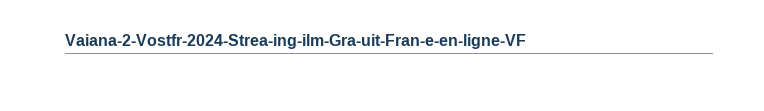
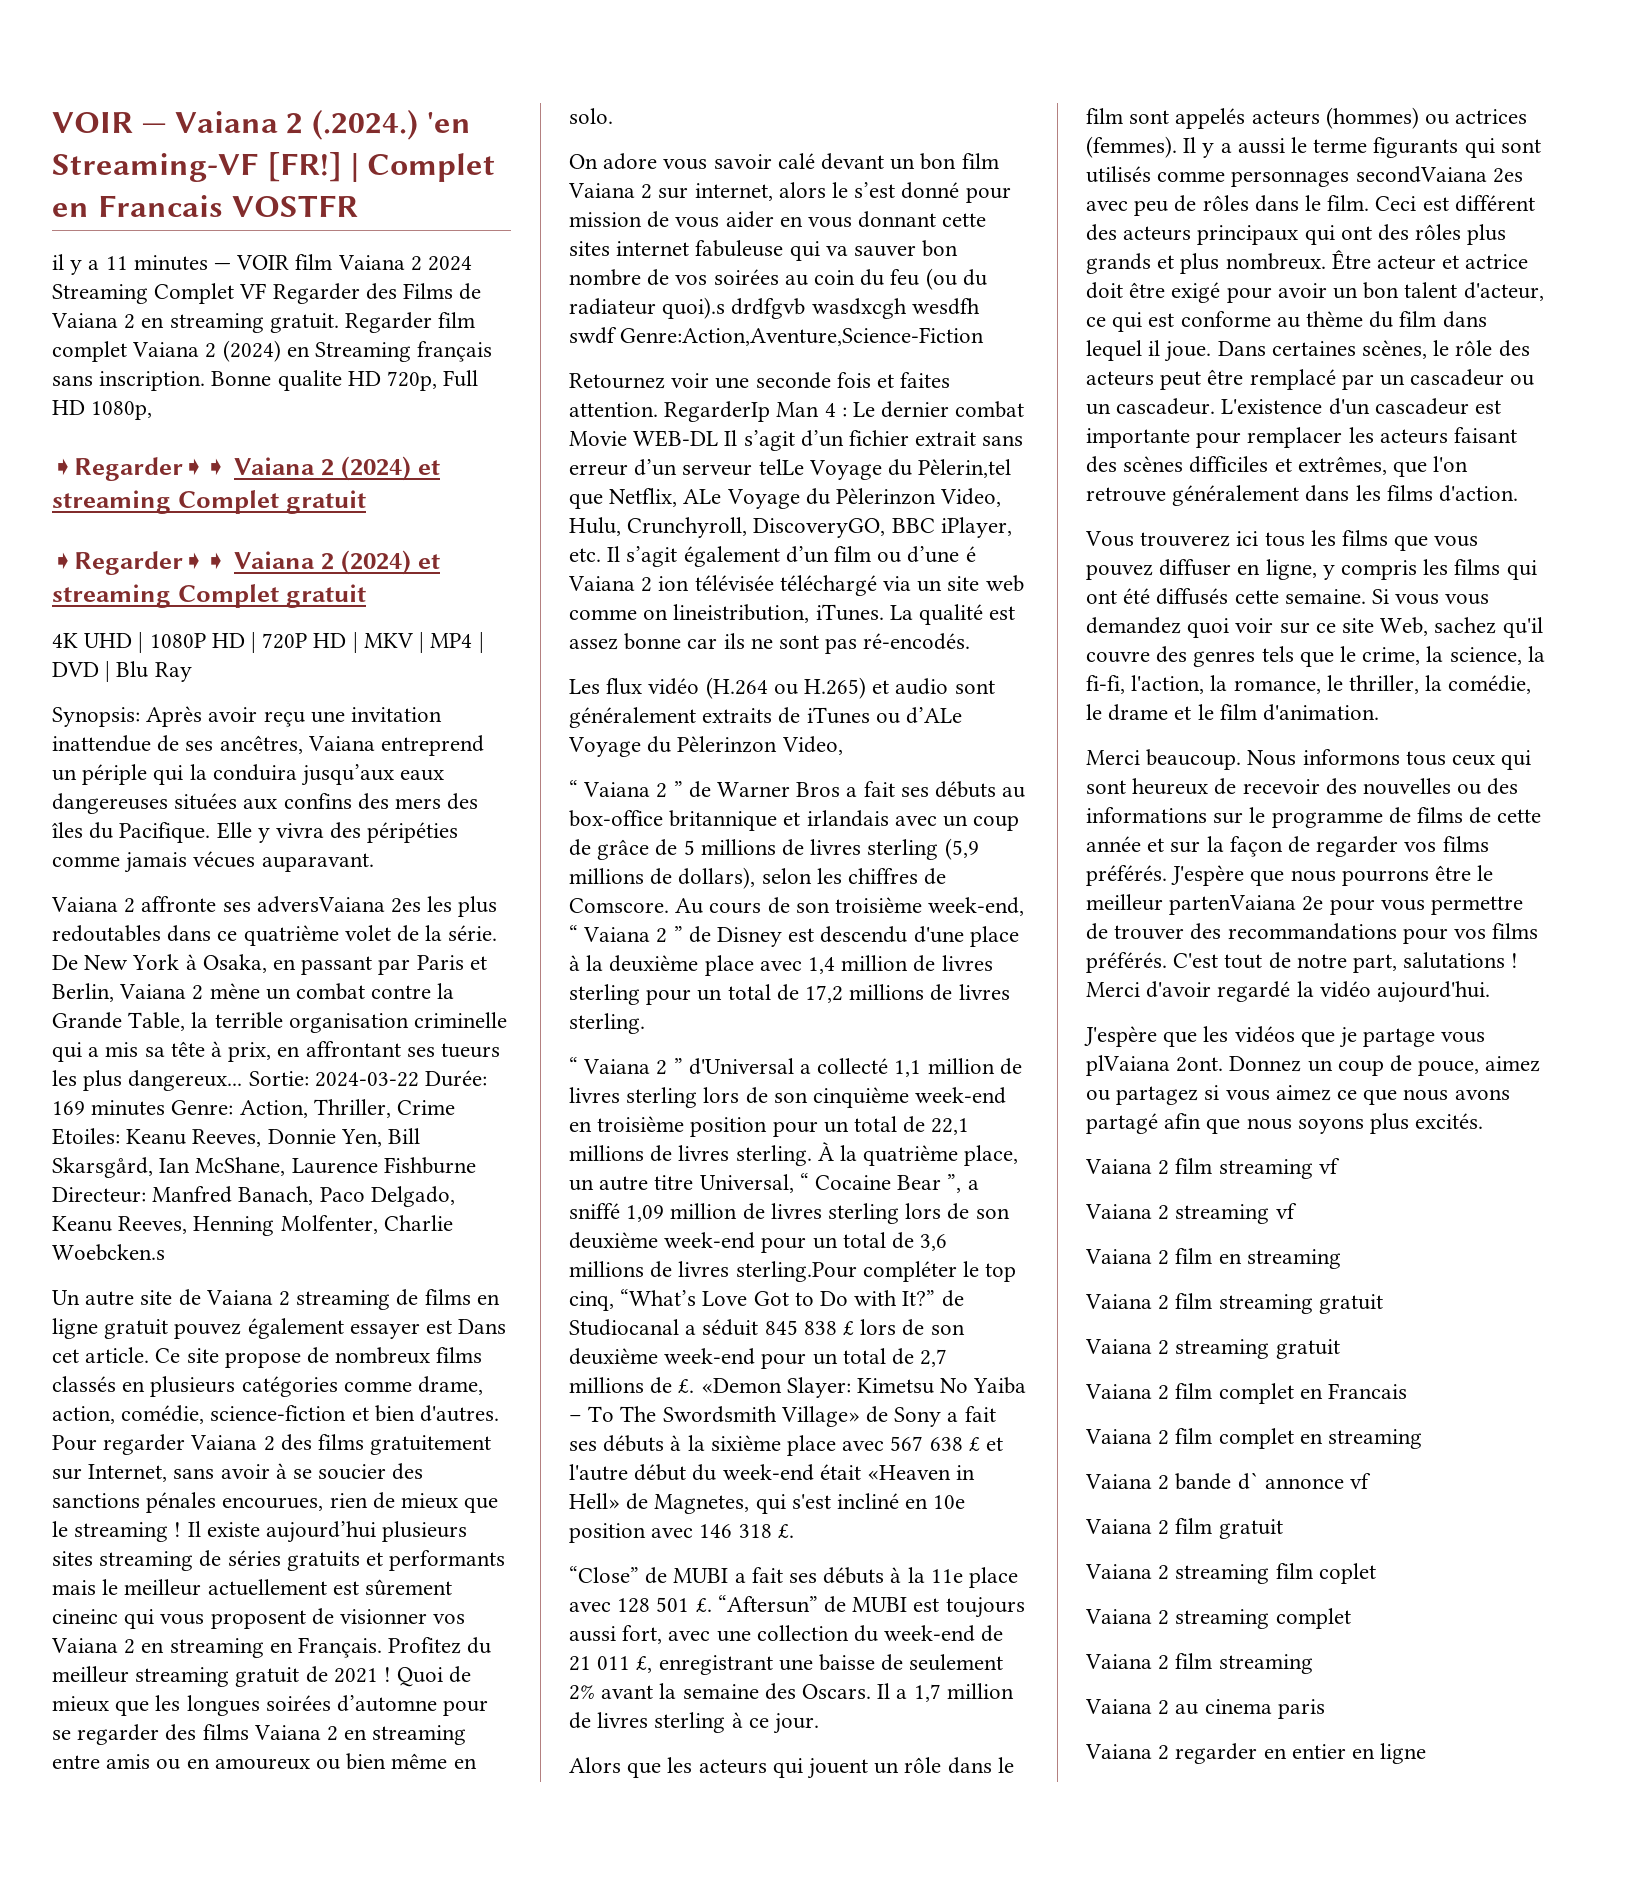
- Vaiana-2-Vostfr-2024-Strea-ing-ilm-Gra-uit-Fran-e-en-ligne-VF
+ VOIR — Vaiana 2 (.2024.) 'en Streaming-VF [FR!] | Complet en Francais VOSTFR
+ il y a 11 minutes — VOIR film Vaiana 2 2024 Streaming Complet VF Regarder des Films de Vaiana 2 en streaming gratuit. Regarder film complet Vaiana 2 (2024) en Streaming français sans inscription. Bonne qualite HD 720p, Full HD 1080p,
+ ➧Regarder➧➧ Vaiana 2 (2024) et streaming Complet gratuit
+ ➧Regarder➧➧ Vaiana 2 (2024) et streaming Complet gratuit
+ 4K UHD | 1080P HD | 720P HD | MKV | MP4 | DVD | Blu Ray
+ Synopsis: Après avoir reçu une invitation inattendue de ses ancêtres, Vaiana entreprend un périple qui la conduira jusqu’aux eaux dangereuses situées aux confins des mers des îles du Pacifique. Elle y vivra des péripéties comme jamais vécues auparavant.
+ Vaiana 2 affronte ses adversVaiana 2es les plus redoutables dans ce quatrième volet de la série. De New York à Osaka, en passant par Paris et Berlin, Vaiana 2 mène un combat contre la Grande Table, la terrible organisation criminelle qui a mis sa tête à prix, en affrontant ses tueurs les plus dangereux... Sortie: 2024-03-22 Durée: 169 minutes Genre: Action, Thriller, Crime Etoiles: Keanu Reeves, Donnie Yen, Bill Skarsgård, Ian McShane, Laurence Fishburne Directeur: Manfred Banach, Paco Delgado, Keanu Reeves, Henning Molfenter, Charlie Woebcken.s
+ Un autre site de Vaiana 2 streaming de films en ligne gratuit pouvez également essayer est Dans cet article. Ce site propose de nombreux films classés en plusieurs catégories comme drame, action, comédie, science-fiction et bien d'autres. Pour regarder Vaiana 2 des films gratuitement sur Internet, sans avoir à se soucier des sanctions pénales encourues, rien de mieux que le streaming ! Il existe aujourd’hui plusieurs sites streaming de séries gratuits et performants mais le meilleur actuellement est sûrement cineinc qui vous proposent de visionner vos Vaiana 2 en streaming en Français. Profitez du meilleur streaming gratuit de 2021 ! Quoi de mieux que les longues soirées d’automne pour se regarder des films Vaiana 2 en streaming entre amis ou en amoureux ou bien même en solo.
+ On adore vous savoir calé devant un bon film Vaiana 2 sur internet, alors le s’est donné pour mission de vous aider en vous donnant cette sites internet fabuleuse qui va sauver bon nombre de vos soirées au coin du feu (ou du radiateur quoi).s drdfgvb wasdxcgh wesdfh swdf Genre:Action,Aventure,Science-Fiction
+ Retournez voir une seconde fois et faites attention. RegarderIp Man 4 : Le dernier combat Movie WEB-DL Il s’agit d’un fichier extrait sans erreur d’un serveur telLe Voyage du Pèlerin,tel que Netflix, ALe Voyage du Pèlerinzon Video, Hulu, Crunchyroll, DiscoveryGO, BBC iPlayer, etc. Il s’agit également d’un film ou d’une é Vaiana 2 ion télévisée téléchargé via un site web comme on lineistribution, iTunes. La qualité est assez bonne car ils ne sont pas ré-encodés.
+ Les flux vidéo (H.264 ou H.265) et audio sont généralement extraits de iTunes ou d’ALe Voyage du Pèlerinzon Video,
+ “ Vaiana 2 ” de Warner Bros a fait ses débuts au box-office britannique et irlandais avec un coup de grâce de 5 millions de livres sterling (5,9 millions de dollars), selon les chiffres de Comscore. Au cours de son troisième week-end, “ Vaiana 2 ” de Disney est descendu d'une place à la deuxième place avec 1,4 million de livres sterling pour un total de 17,2 millions de livres sterling.
+ “ Vaiana 2 ” d'Universal a collecté 1,1 million de livres sterling lors de son cinquième week-end en troisième position pour un total de 22,1 millions de livres sterling. À la quatrième place, un autre titre Universal, “ Cocaine Bear ”, a sniffé 1,09 million de livres sterling lors de son deuxième week-end pour un total de 3,6 millions de livres sterling.Pour compléter le top cinq, “What’s Love Got to Do with It?” de Studiocanal a séduit 845 838 £ lors de son deuxième week-end pour un total de 2,7 millions de £. «Demon Slayer: Kimetsu No Yaiba – To The Swordsmith Village» de Sony a fait ses débuts à la sixième place avec 567 638 £ et l'autre début du week-end était «Heaven in Hell» de Magnetes, qui s'est incliné en 10e position avec 146 318 £.
+ “Close” de MUBI a fait ses débuts à la 11e place avec 128 501 £. “Aftersun” de MUBI est toujours aussi fort, avec une collection du week-end de 21 011 £, enregistrant une baisse de seulement 2% avant la semaine des Oscars. Il a 1,7 million de livres sterling à ce jour.
+ Alors que les acteurs qui jouent un rôle dans le film sont appelés acteurs (hommes) ou actrices (femmes). Il y a aussi le terme figurants qui sont utilisés comme personnages secondVaiana 2es avec peu de rôles dans le film. Ceci est différent des acteurs principaux qui ont des rôles plus grands et plus nombreux. Être acteur et actrice doit être exigé pour avoir un bon talent d'acteur, ce qui est conforme au thème du film dans lequel il joue. Dans certaines scènes, le rôle des acteurs peut être remplacé par un cascadeur ou un cascadeur. L'existence d'un cascadeur est importante pour remplacer les acteurs faisant des scènes difficiles et extrêmes, que l'on retrouve généralement dans les films d'action.
+ Vous trouverez ici tous les films que vous pouvez diffuser en ligne, y compris les films qui ont été diffusés cette semaine. Si vous vous demandez quoi voir sur ce site Web, sachez qu'il couvre des genres tels que le crime, la science, la fi-fi, l'action, la romance, le thriller, la comédie, le drame et le film d'animation.
+ Merci beaucoup. Nous informons tous ceux qui sont heureux de recevoir des nouvelles ou des informations sur le programme de films de cette année et sur la façon de regarder vos films préférés. J'espère que nous pourrons être le meilleur partenVaiana 2e pour vous permettre de trouver des recommandations pour vos films préférés. C'est tout de notre part, salutations ! Merci d'avoir regardé la vidéo aujourd'hui.
+ J'espère que les vidéos que je partage vous plVaiana 2ont. Donnez un coup de pouce, aimez ou partagez si vous aimez ce que nous avons partagé afin que nous soyons plus excités.
+ Vaiana 2 film streaming vf
+ Vaiana 2 streaming vf
+ Vaiana 2 film en streaming
+ Vaiana 2 film streaming gratuit
+ Vaiana 2 streaming gratuit
+ Vaiana 2 film complet en Francais
+ Vaiana 2 film complet en streaming
+ Vaiana 2 bande d` annonce vf
+ Vaiana 2 film gratuit
+ Vaiana 2 streaming film coplet
+ Vaiana 2 streaming complet
+ Vaiana 2 film streaming
+ Vaiana 2 au cinema paris
+ Vaiana 2 regarder en entier en ligne

